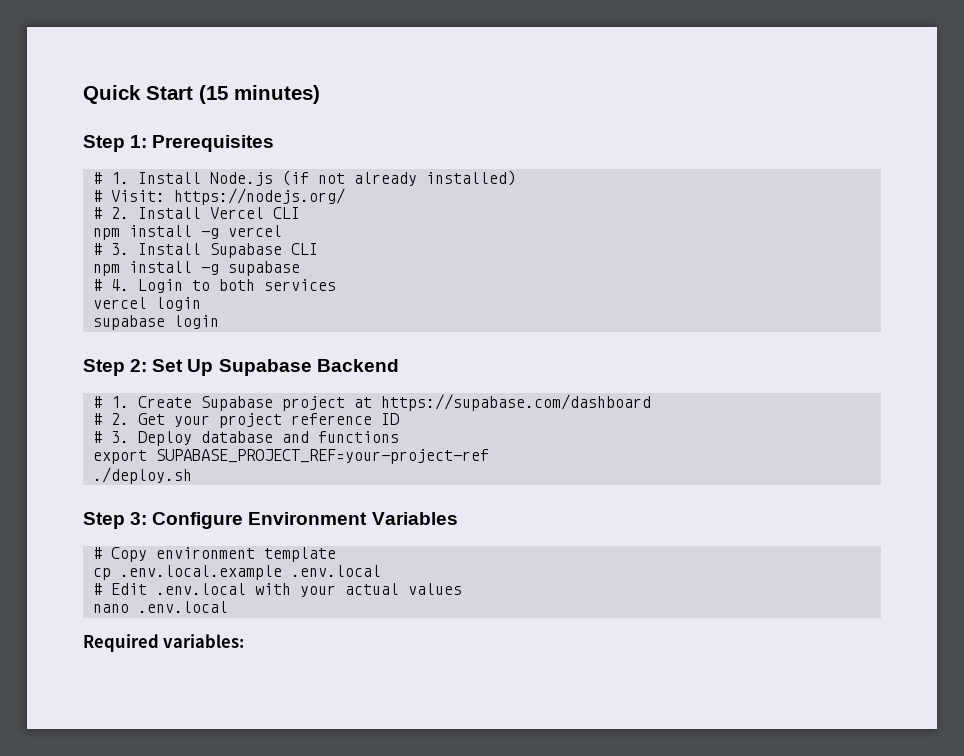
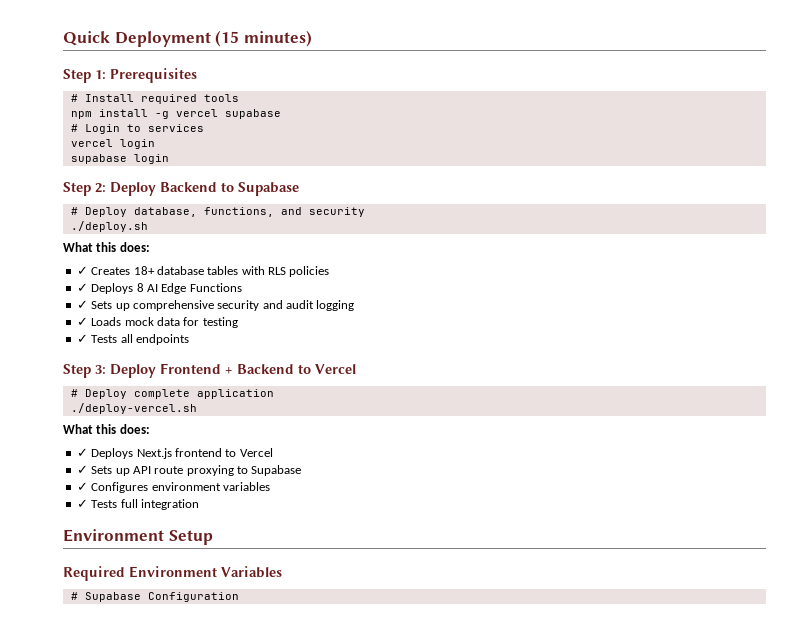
- Quick Start (15 minutes)
+ Quick Deployment (15 minutes)
- # 1. Install Node.js (if not already installed)
- # Visit: https://nodejs.org/
- # 2. Install Vercel CLI
- npm install -g vercel
- # 3. Install Supabase CLI
- npm install -g supabase
+ # Install required tools
+ npm install -g vercel supabase
- # 4. Login to both services
+ # Login to services
- Step 2: Set Up Supabase Backend
- # 1. Create Supabase project at https://supabase.com/dashboard
- # 2. Get your project reference ID
- # 3. Deploy database and functions
- export SUPABASE_PROJECT_REF=your-project-ref
+ Step 2: Deploy Backend to Supabase
+ # Deploy database, functions, and security
  ./deploy.sh
- Step 3: Configure Environment Variables
- # Copy environment template
- cp .env.local.example .env.local
- # Edit .env.local with your actual values
- nano .env.local
- Required variables:
+ What this does:
+ ✓ Creates 18+ database tables with RLS policies
+ ✓ Deploys 8 AI Edge Functions
+ ✓ Sets up comprehensive security and audit logging
+ ✓ Loads mock data for testing
+ ✓ Tests all endpoints
+ Step 3: Deploy Frontend + Backend to Vercel
+ # Deploy complete application
+ ./deploy-vercel.sh
+ What this does:
+ ✓ Deploys Next.js frontend to Vercel
+ ✓ Sets up API route proxying to Supabase
+ ✓ Configures environment variables
+ ✓ Tests full integration
+ Environment Setup
+ Required Environment Variables
+ # Supabase Configuration

